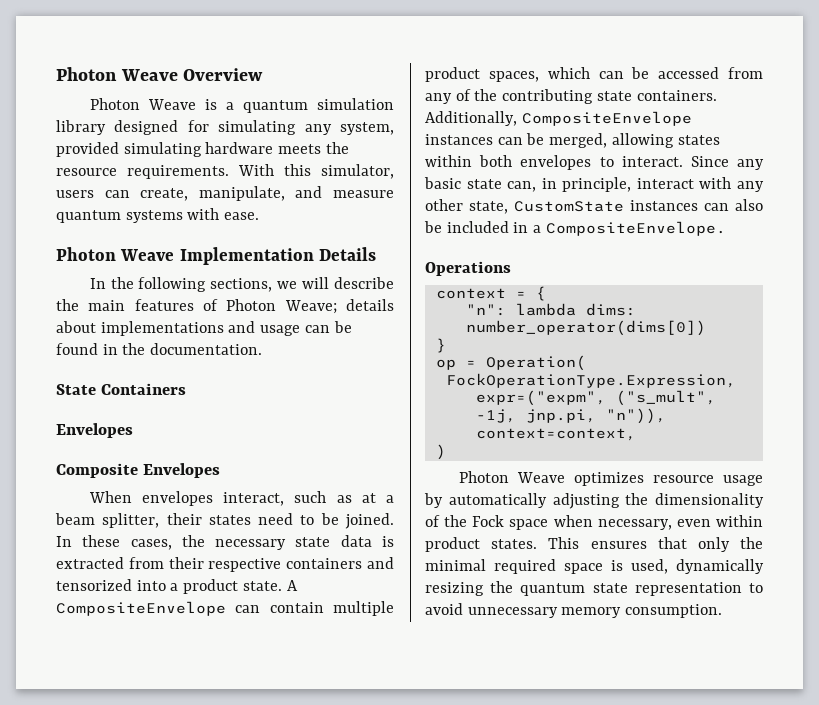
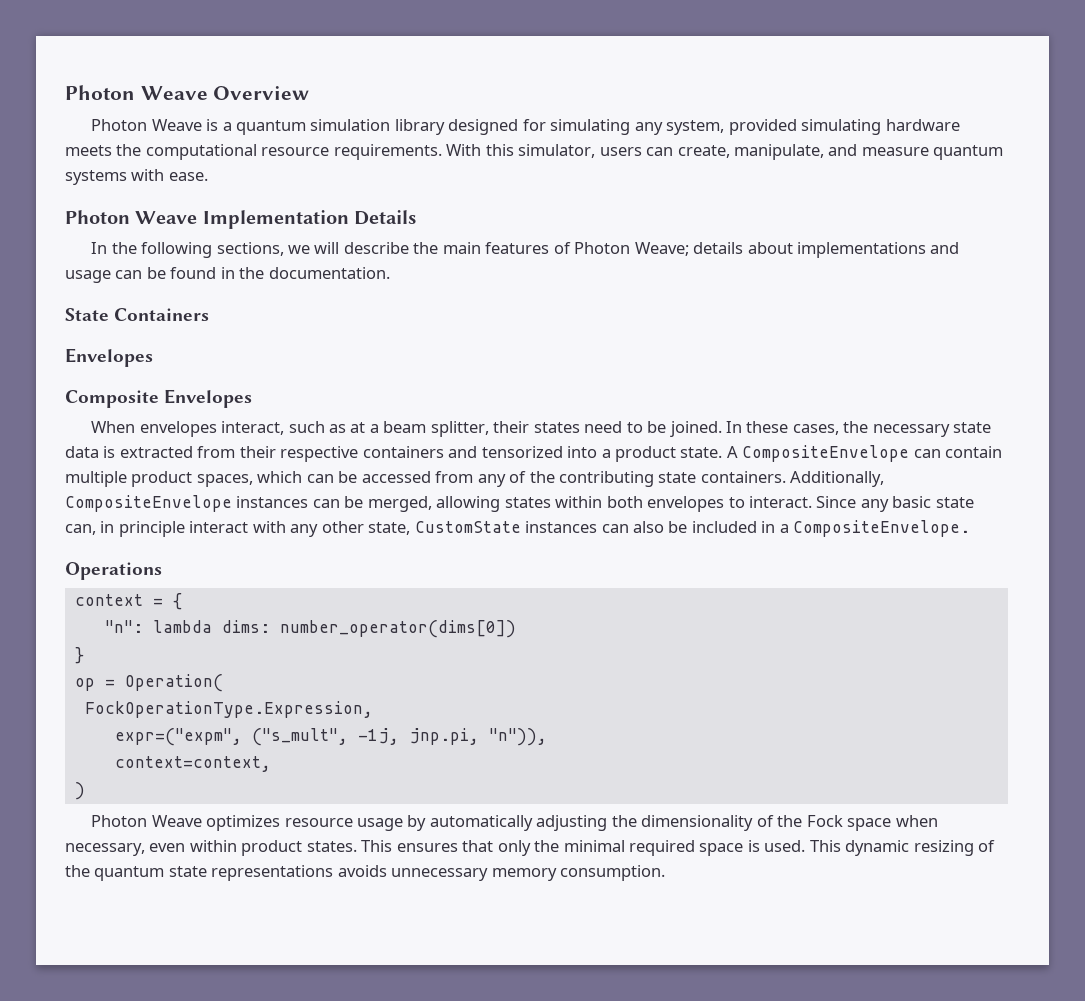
- Photon Weave is a quantum simulation library designed for simulating any system, provided simulating hardware meets the resource requirements.
+ Photon Weave is a quantum simulation library designed for simulating any system, provided simulating hardware meets the computational resource requirements.
- Since any basic state can, in principle, interact with any other state, CustomState instances can also be included in a CompositeEnvelope.
+ Since any basic state can, in principle interact with any other state, CustomState instances can also be included in a CompositeEnvelope.
- This ensures that only the minimal required space is used, dynamically resizing the quantum state representation to avoid unnecessary memory consumption.
+ This ensures that only the minimal required space is used. This dynamic resizing of the quantum state representations avoids unnecessary memory consumption.

